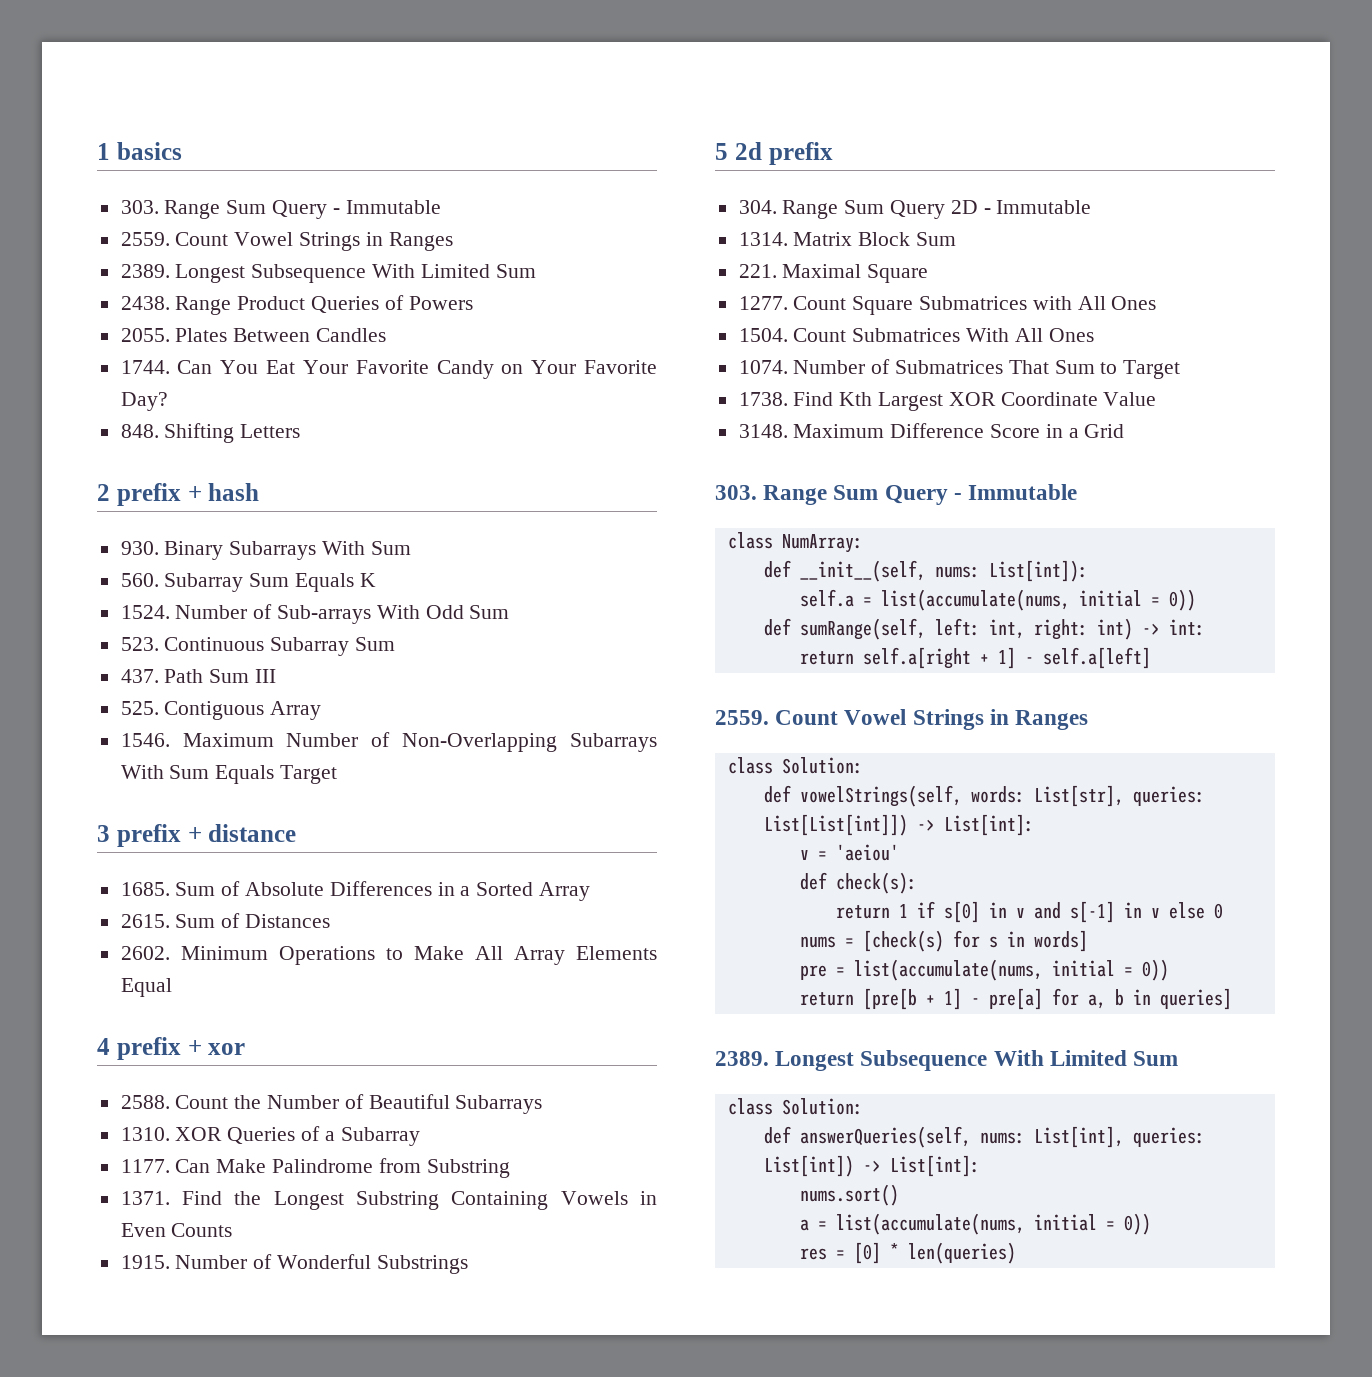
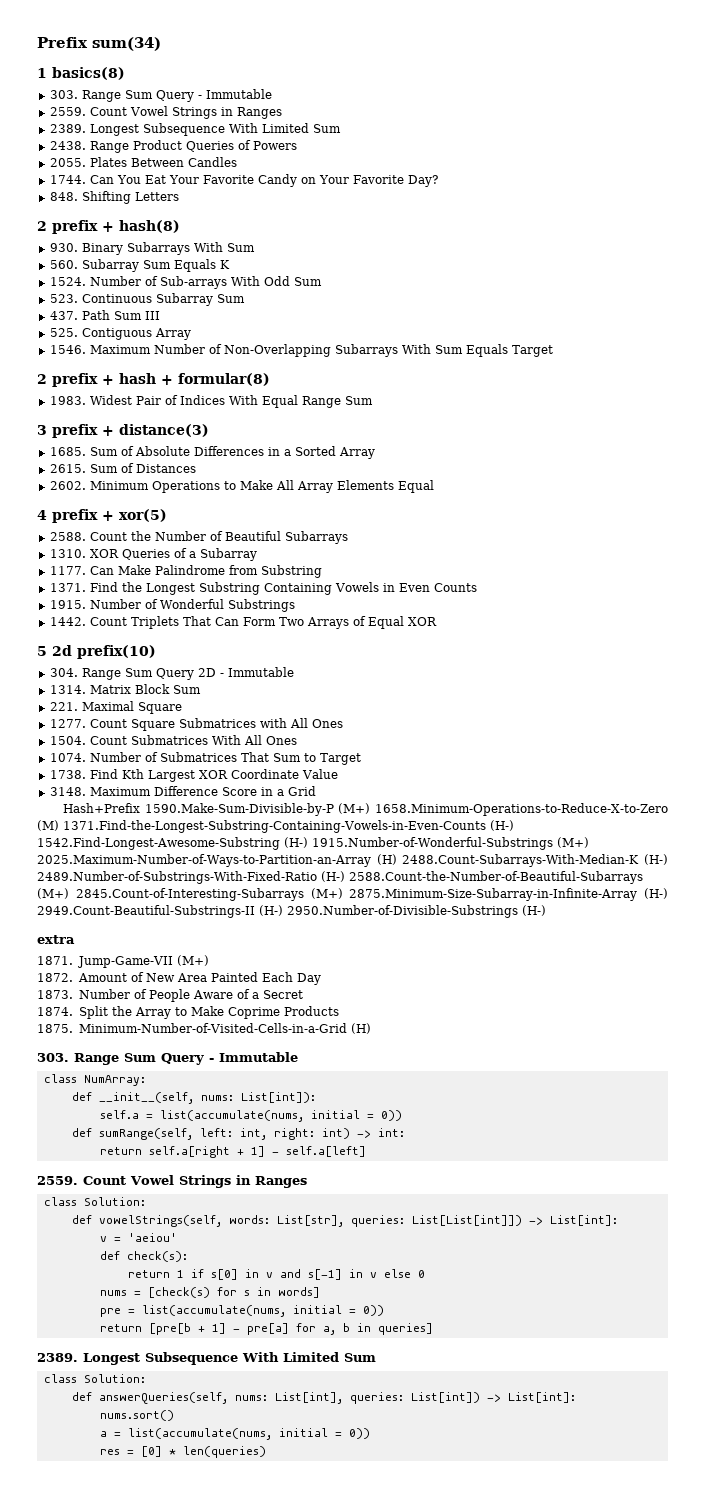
- 1 basics
+ Prefix sum(34)
+ 1 basics(8)
- 2 prefix + hash
+ 2 prefix + hash(8)
+ 2 prefix + hash + formular(8)
+ 1983. Widest Pair of Indices With Equal Range Sum
- 3 prefix + distance
+ 3 prefix + distance(3)
- 4 prefix + xor
+ 4 prefix + xor(5)
+ 1442. Count Triplets That Can Form Two Arrays of Equal XOR
- 5 2d prefix
+ 5 2d prefix(10)
+ Hash+Prefix 1590.Make-Sum-Divisible-by-P (M+) 1658.Minimum-Operations-to-Reduce-X-to-Zero (M) 1371.Find-the-Longest-Substring-Containing-Vowels-in-Even-Counts (H-) 1542.Find-Longest-Awesome-Substring (H-) 1915.Number-of-Wonderful-Substrings (M+) 2025.Maximum-Number-of-Ways-to-Partition-an-Array (H) 2488.Count-Subarrays-With-Median-K (H-) 2489.Number-of-Substrings-With-Fixed-Ratio (H-) 2588.Count-the-Number-of-Beautiful-Subarrays (M+) 2845.Count-of-Interesting-Subarrays (M+) 2875.Minimum-Size-Subarray-in-Infinite-Array (H-) 2949.Count-Beautiful-Substrings-II (H-) 2950.Number-of-Divisible-Substrings (H-)
+ extra
+ 1871. Jump-Game-VII (M+)
+ 1872. Amount of New Area Painted Each Day
+ 1873. Number of People Aware of a Secret
+ 1874. Split the Array to Make Coprime Products
+ 1875. Minimum-Number-of-Visited-Cells-in-a-Grid (H)

